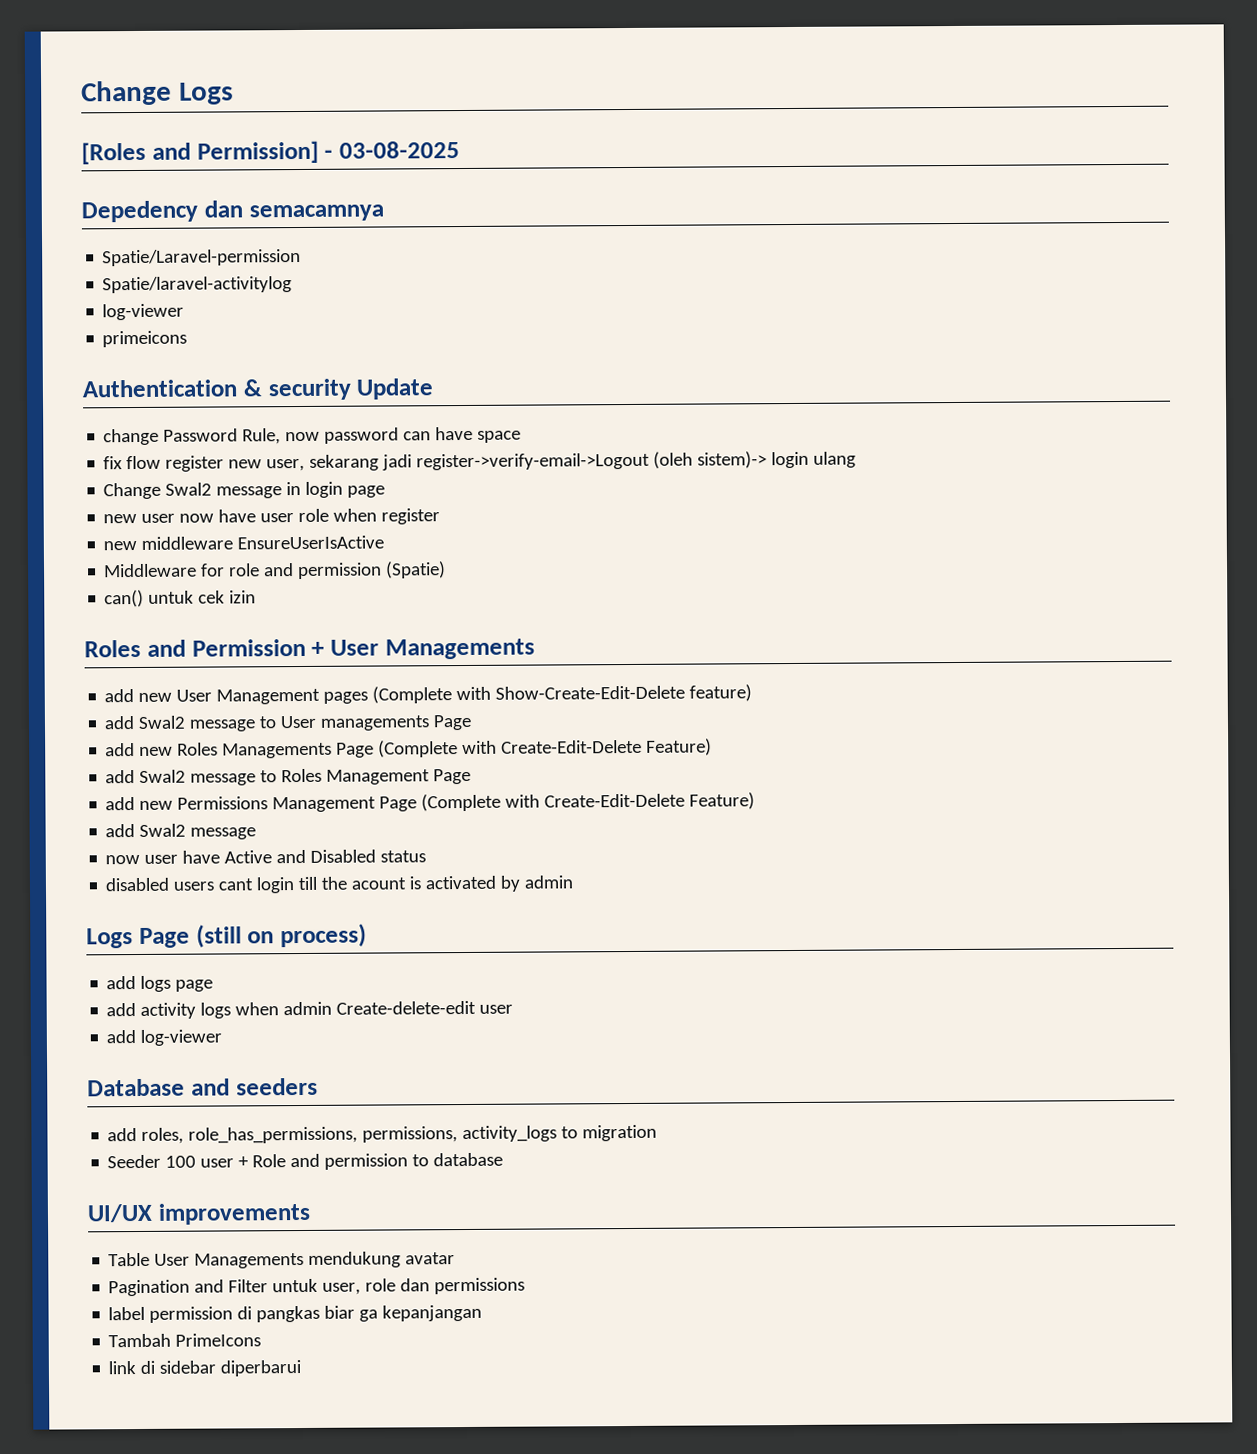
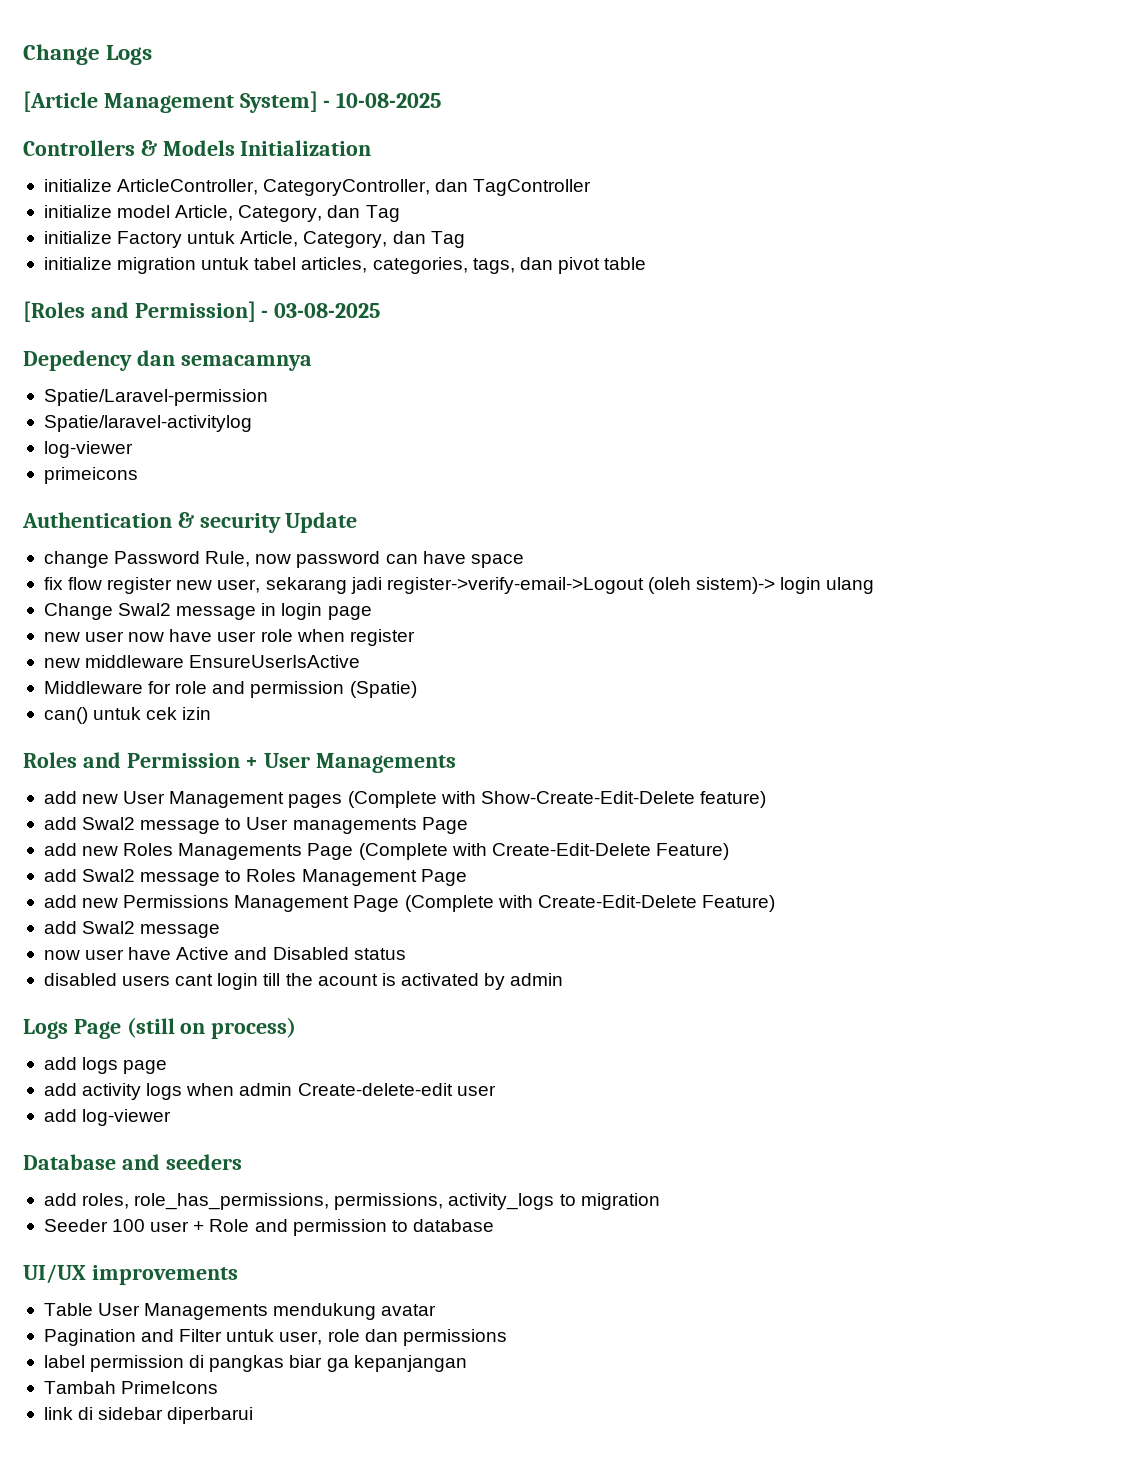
+ [Article Management System] - 10-08-2025
+ Controllers & Models Initialization
+ initialize ArticleController, CategoryController, dan TagController
+ initialize model Article, Category, dan Tag
+ initialize Factory untuk Article, Category, dan Tag
+ initialize migration untuk tabel articles, categories, tags, dan pivot table

